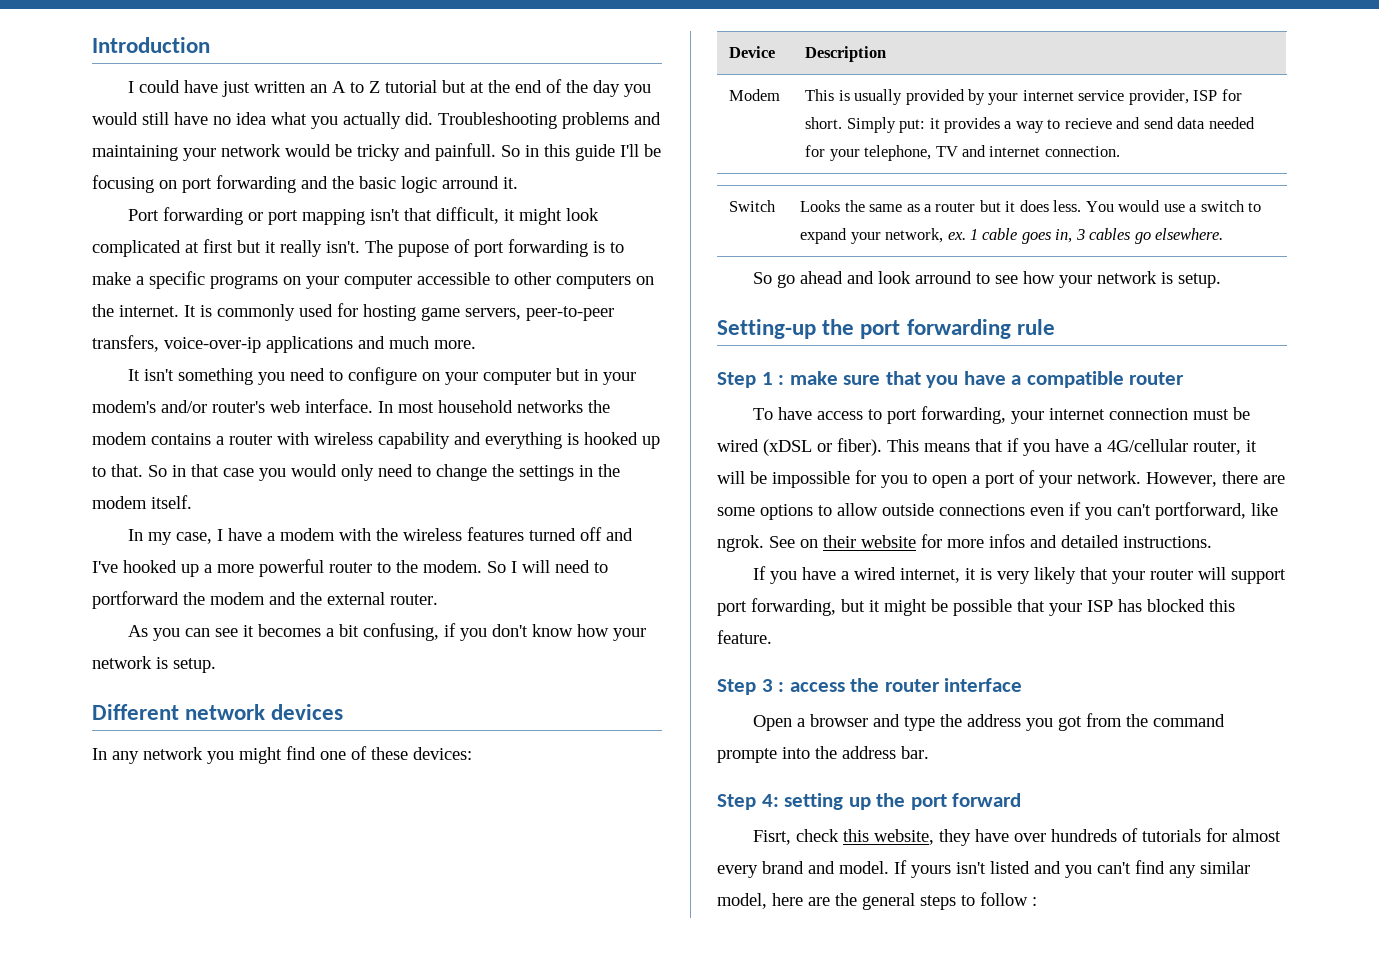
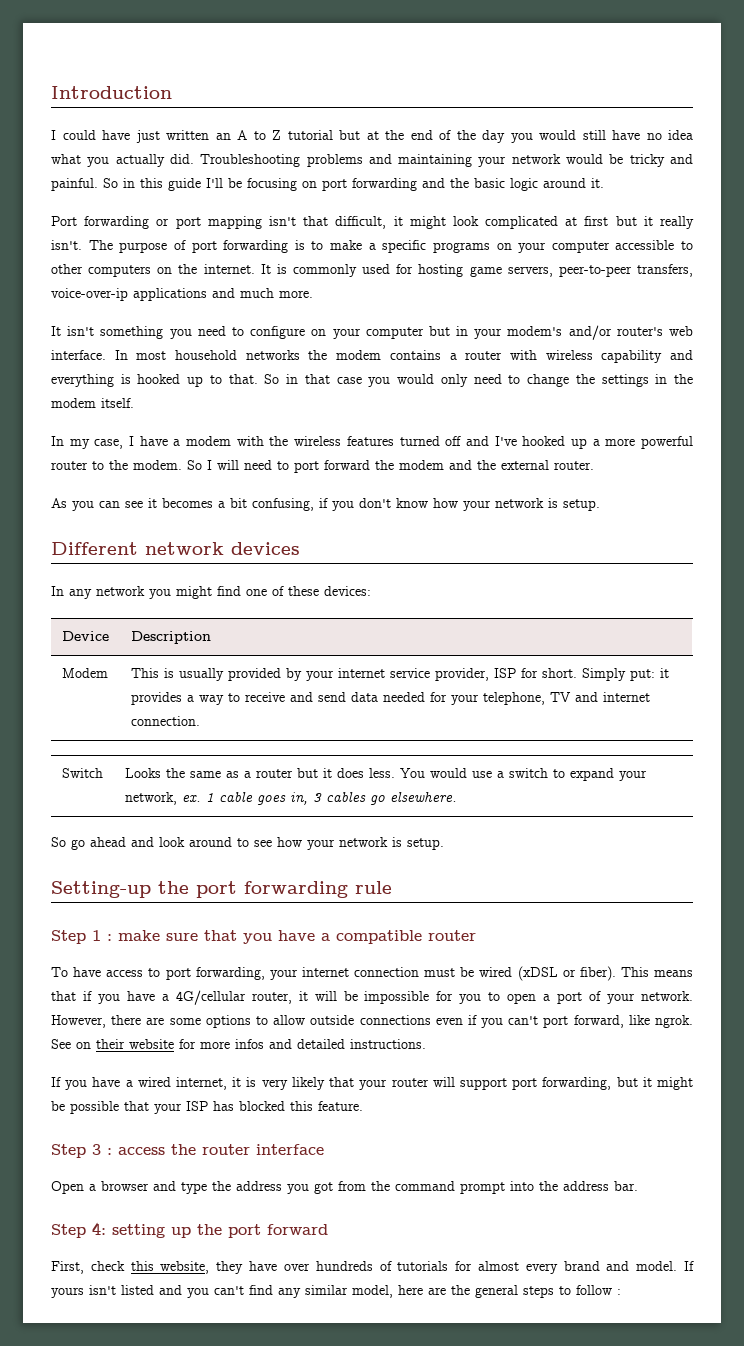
- Troubleshooting problems and maintaining your network would be tricky and painfull.
+ Troubleshooting problems and maintaining your network would be tricky and painful.
- So in this guide I'll be focusing on port forwarding and the basic logic arround it.
+ So in this guide I'll be focusing on port forwarding and the basic logic around it.
- The pupose of port forwarding is to make a specific programs on your computer accessible to other computers on the internet.
+ The purpose of port forwarding is to make a specific programs on your computer accessible to other computers on the internet.
- So I will need to portforward the modem and the external router.
+ So I will need to port forward the modem and the external router.
- Modem | This is usually provided by your internet service provider, ISP for short. Simply put: it provides a way to recieve and send data needed for your telephone, TV and internet connection.
+ Modem | This is usually provided by your internet service provider, ISP for short. Simply put: it provides a way to receive and send data needed for your telephone, TV and internet connection.
- So go ahead and look arround to see how your network is setup.
+ So go ahead and look around to see how your network is setup.
- However, there are some options to allow outside connections even if you can't portforward, like ngrok.
+ However, there are some options to allow outside connections even if you can't port forward, like ngrok.
- Open a browser and type the address you got from the command prompte into the address bar.
+ Open a browser and type the address you got from the command prompt into the address bar.
- Fisrt, check this website, they have over hundreds of tutorials for almost every brand and model.
+ First, check this website, they have over hundreds of tutorials for almost every brand and model.

